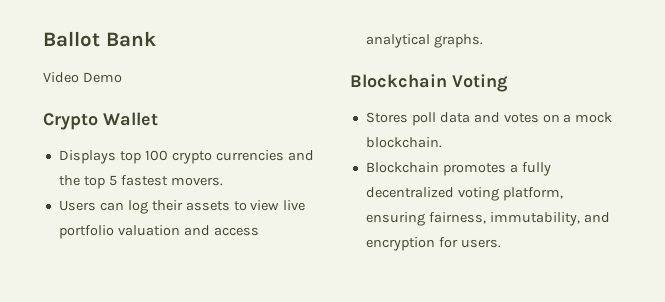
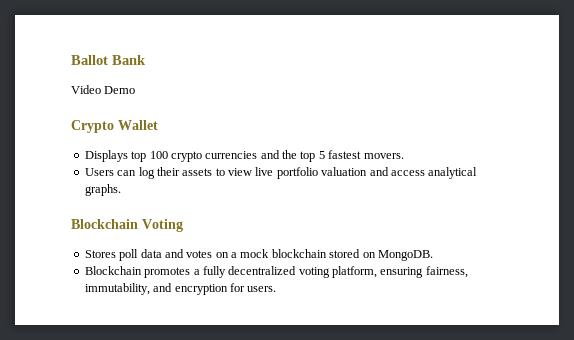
- Stores poll data and votes on a mock blockchain.
+ Stores poll data and votes on a mock blockchain stored on MongoDB.

